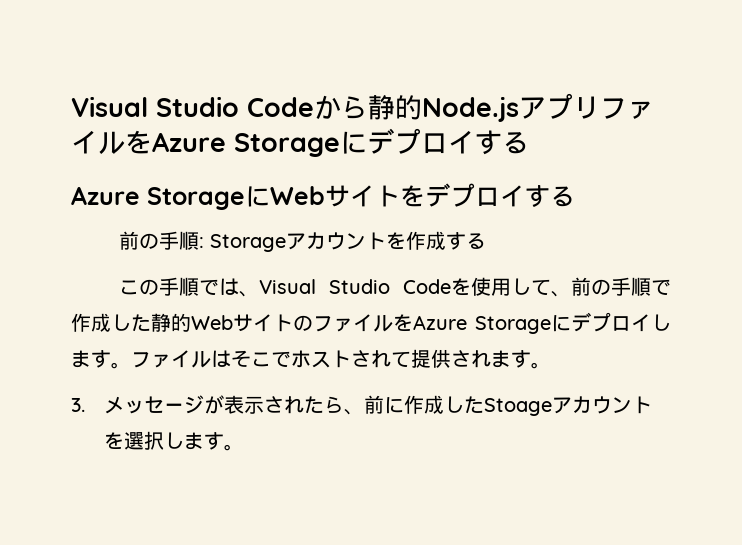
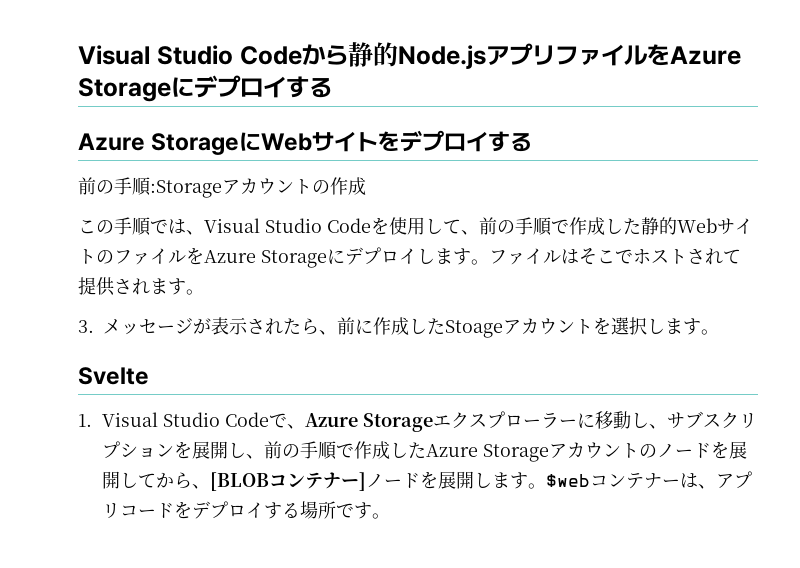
- 前の手順: Storageアカウントを作成する
+ 前の手順:Storageアカウントの作成
+ Svelte
+ 1. Visual Studio Codeで、Azure Storageエクスプローラーに移動し、サブスクリプションを展開し、前の手順で作成したAzure Storageアカウントのノードを展開してから、[BLOBコンテナー]ノードを展開します。$webコンテナーは、アプリコードをデプロイする場所です。

